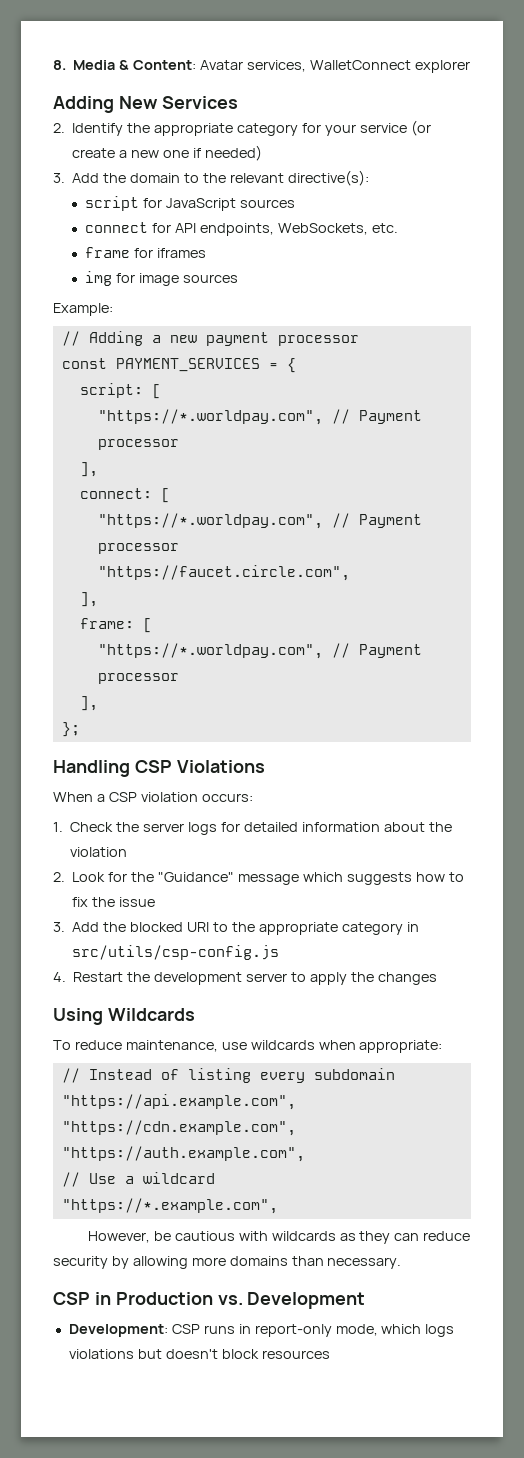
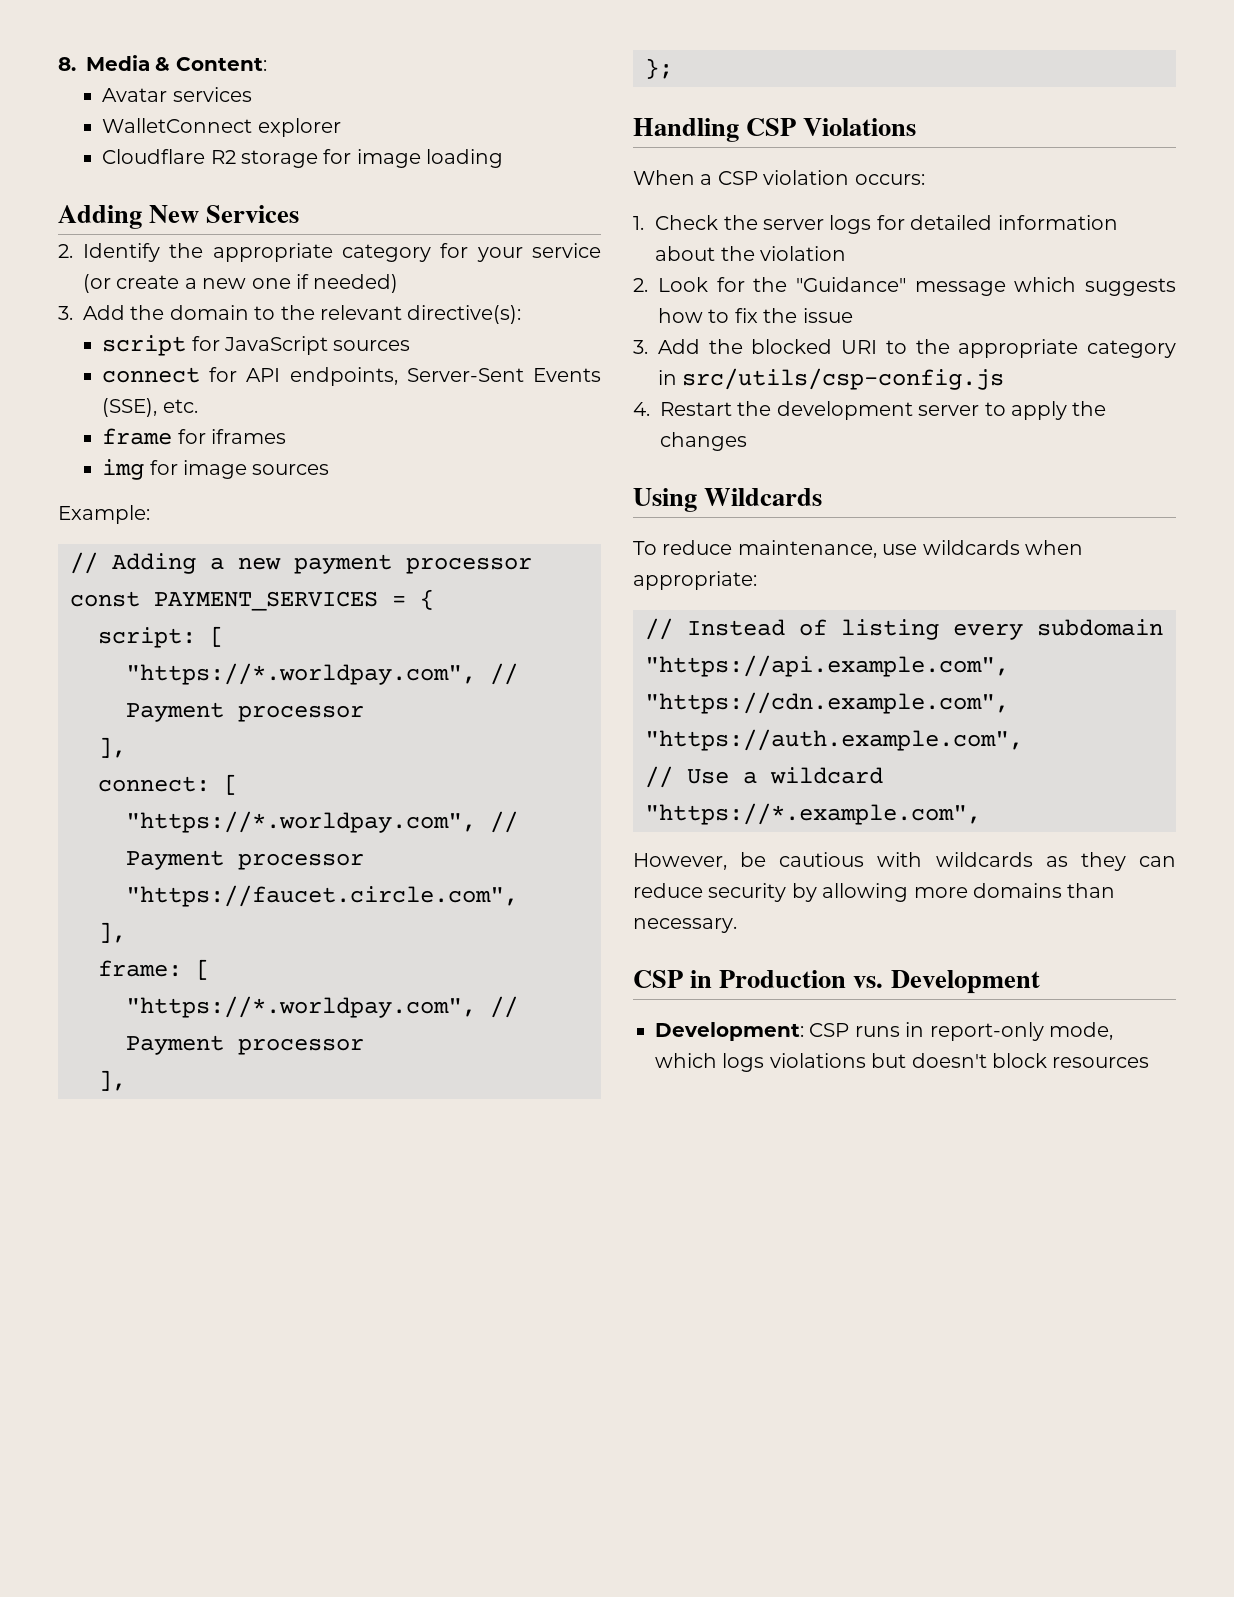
- 8. Media & Content: Avatar services, WalletConnect explorer
+ 8. Media & Content:
+ Avatar services
+ WalletConnect explorer
+ Cloudflare R2 storage for image loading
- connect for API endpoints, WebSockets, etc.
+ connect for API endpoints, Server-Sent Events (SSE), etc.

